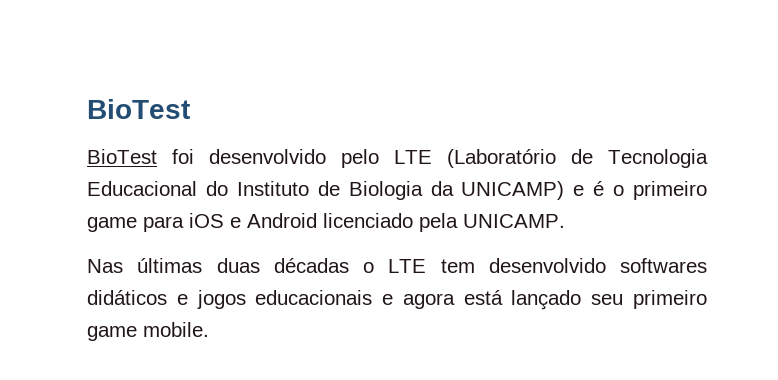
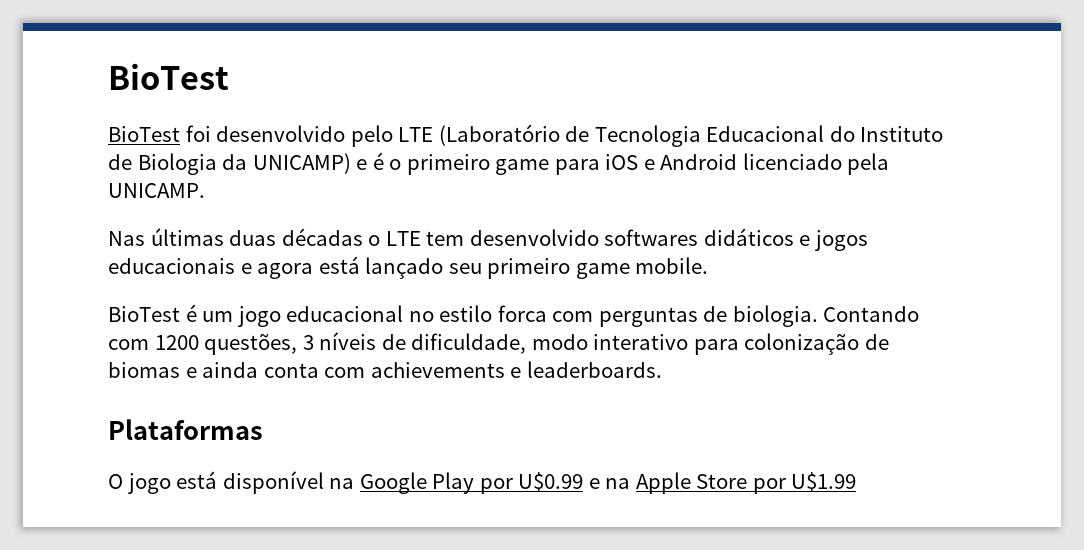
+ BioTest é um jogo educacional no estilo forca com perguntas de biologia. Contando com 1200 questões, 3 níveis de dificuldade, modo interativo para colonização de biomas e ainda conta com achievements e leaderboards.
+ Plataformas
+ O jogo está disponível na Google Play por U$0.99 e na Apple Store por U$1.99

